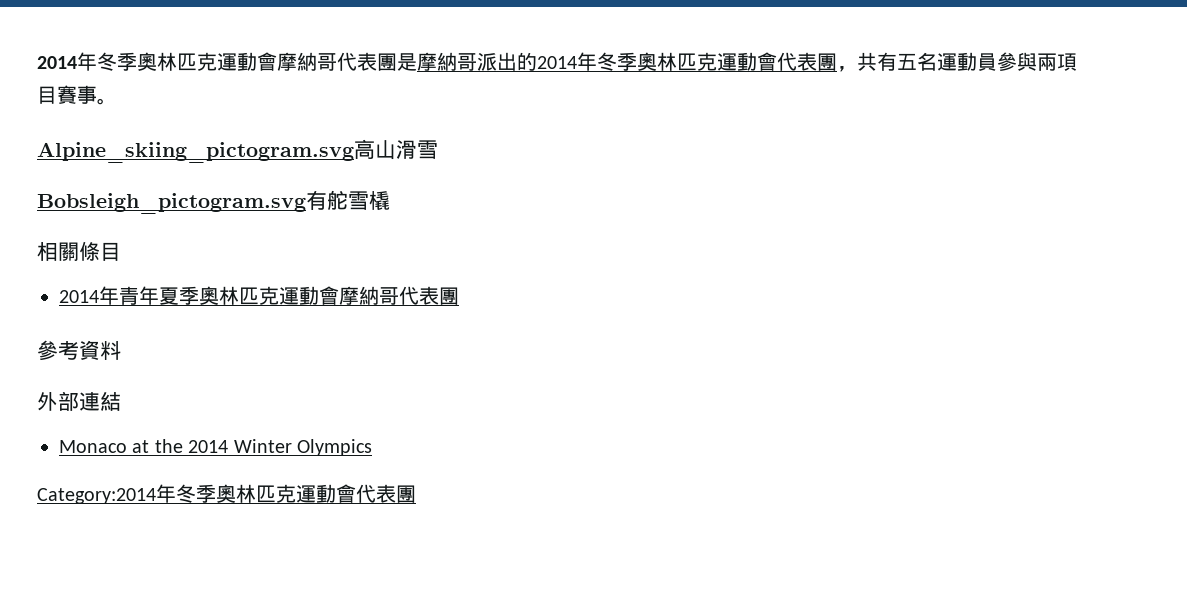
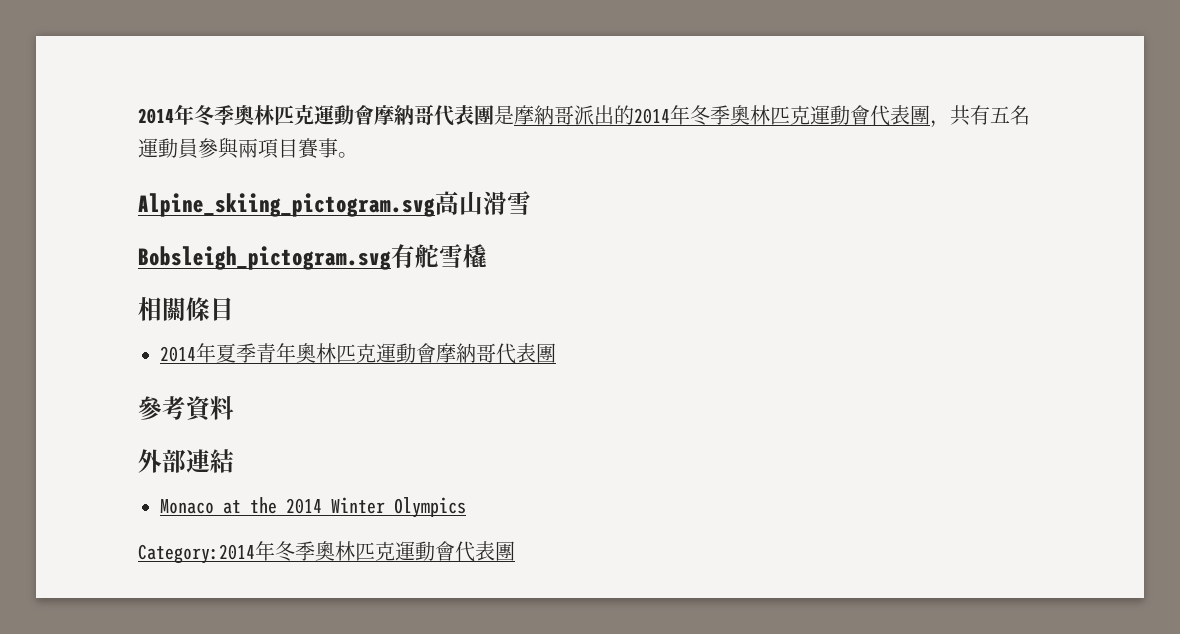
- 2014年青年夏季奧林匹克運動會摩納哥代表團
+ 2014年夏季青年奧林匹克運動會摩納哥代表團

